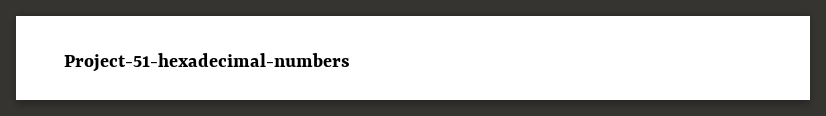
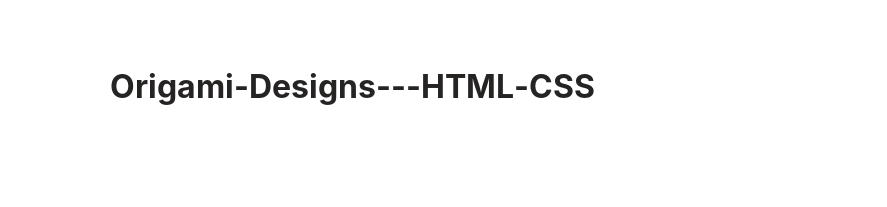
- Project-51-hexadecimal-numbers
+ Origami-Designs---HTML-CSS

